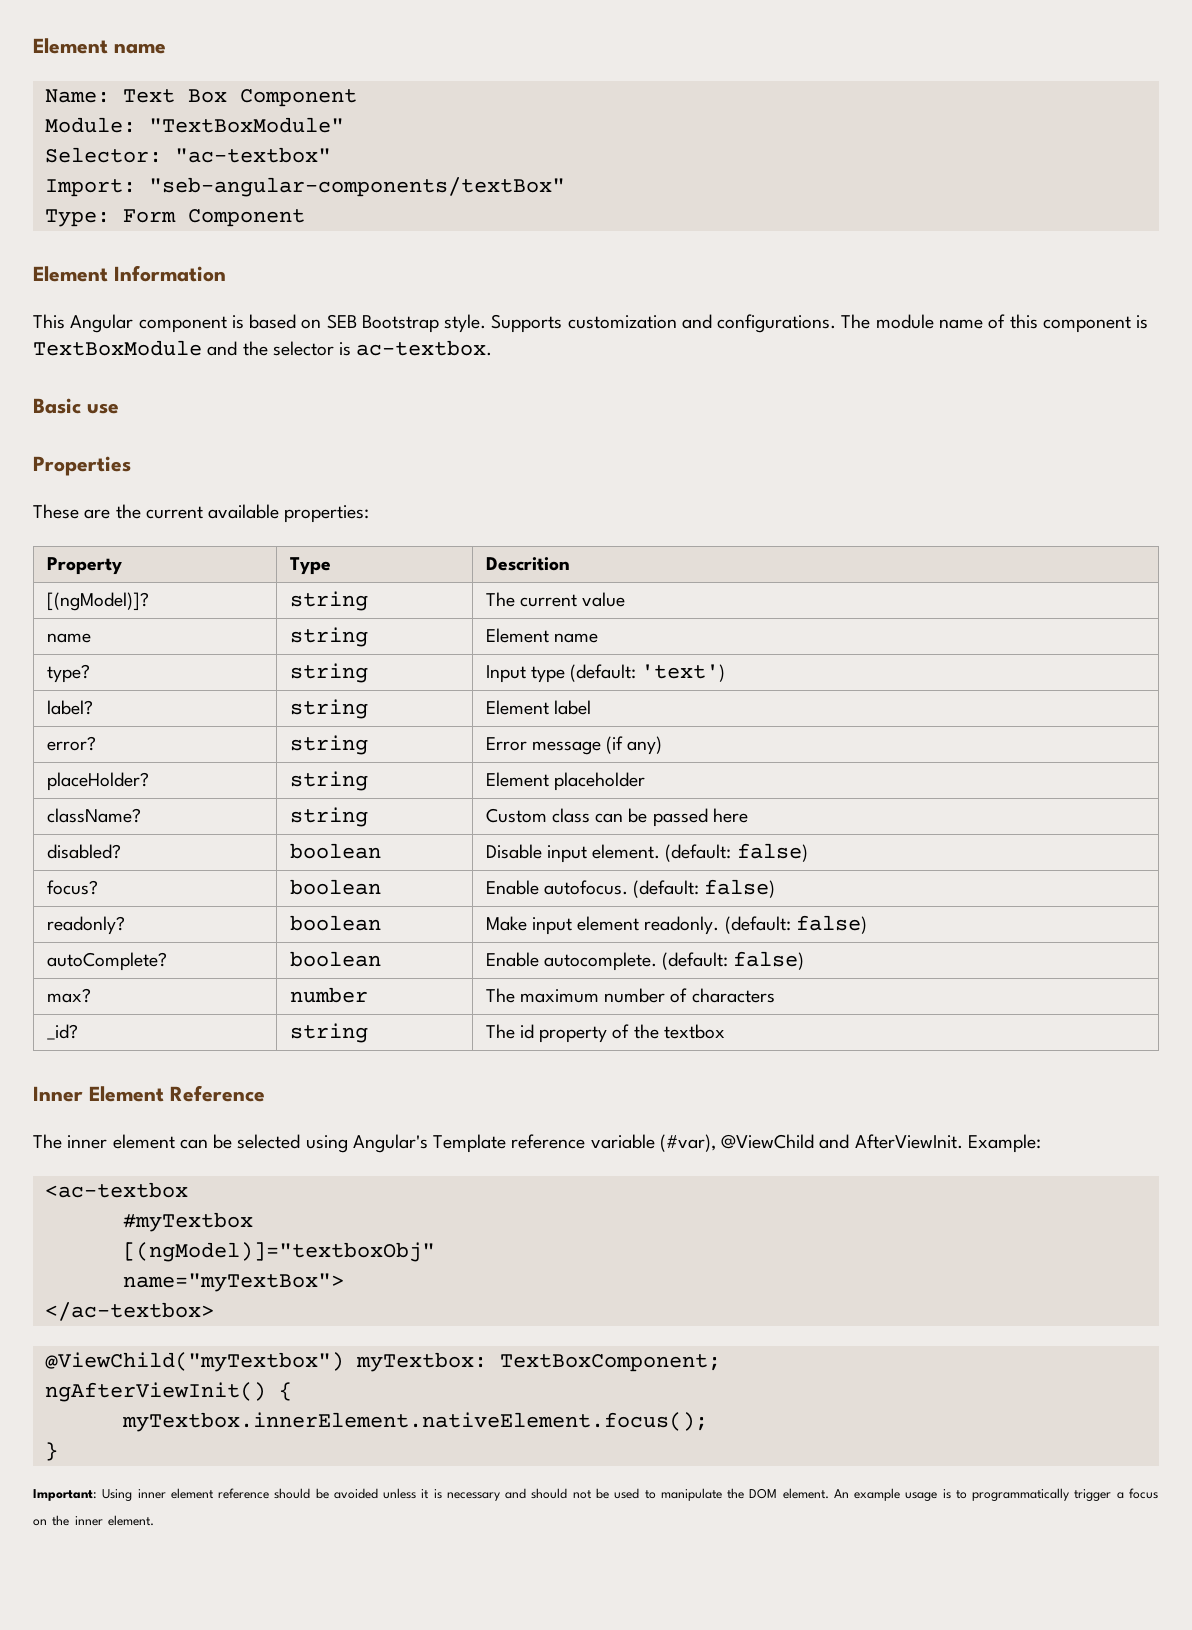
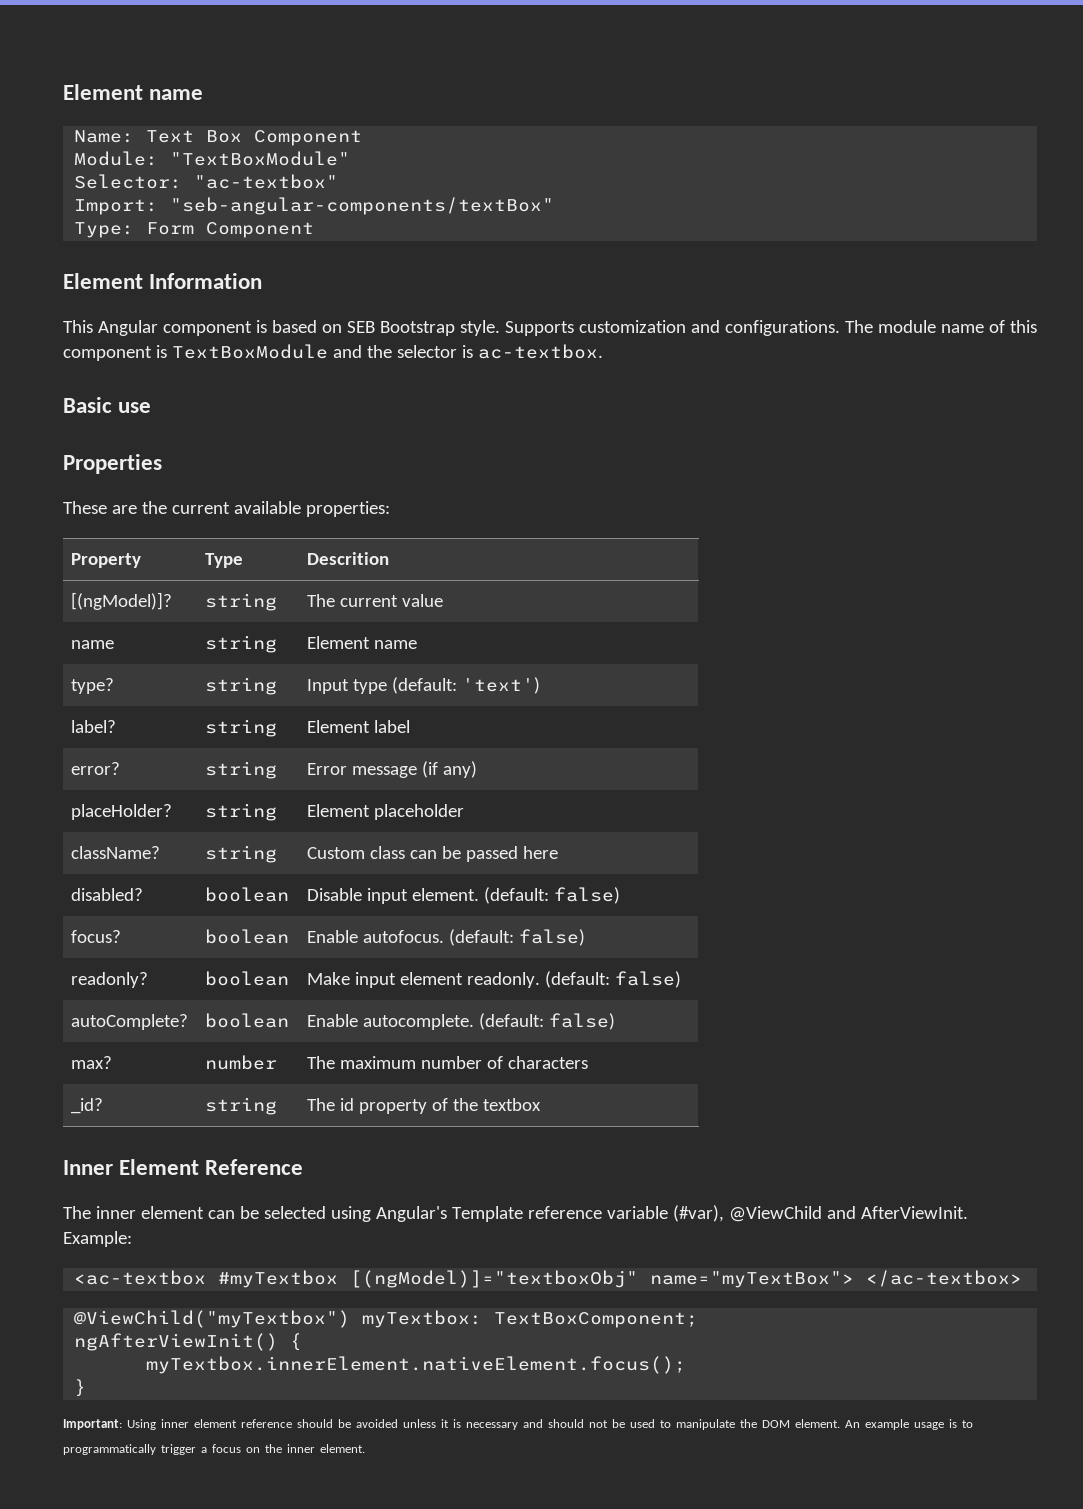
- <ac-textbox
- #myTextbox
- [(ngModel)]="textboxObj"
- name="myTextBox">
- </ac-textbox>
+ <ac-textbox #myTextbox [(ngModel)]="textboxObj" name="myTextBox"> </ac-textbox>

